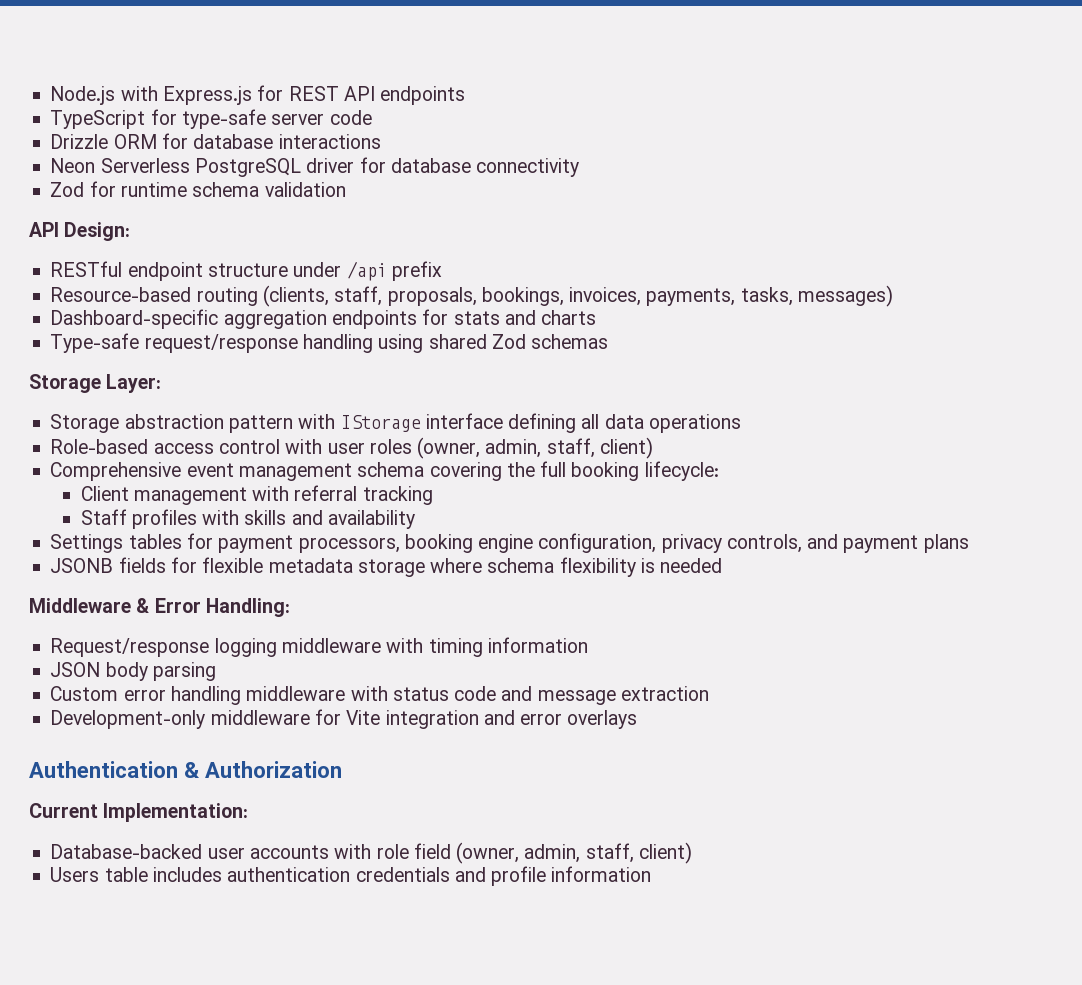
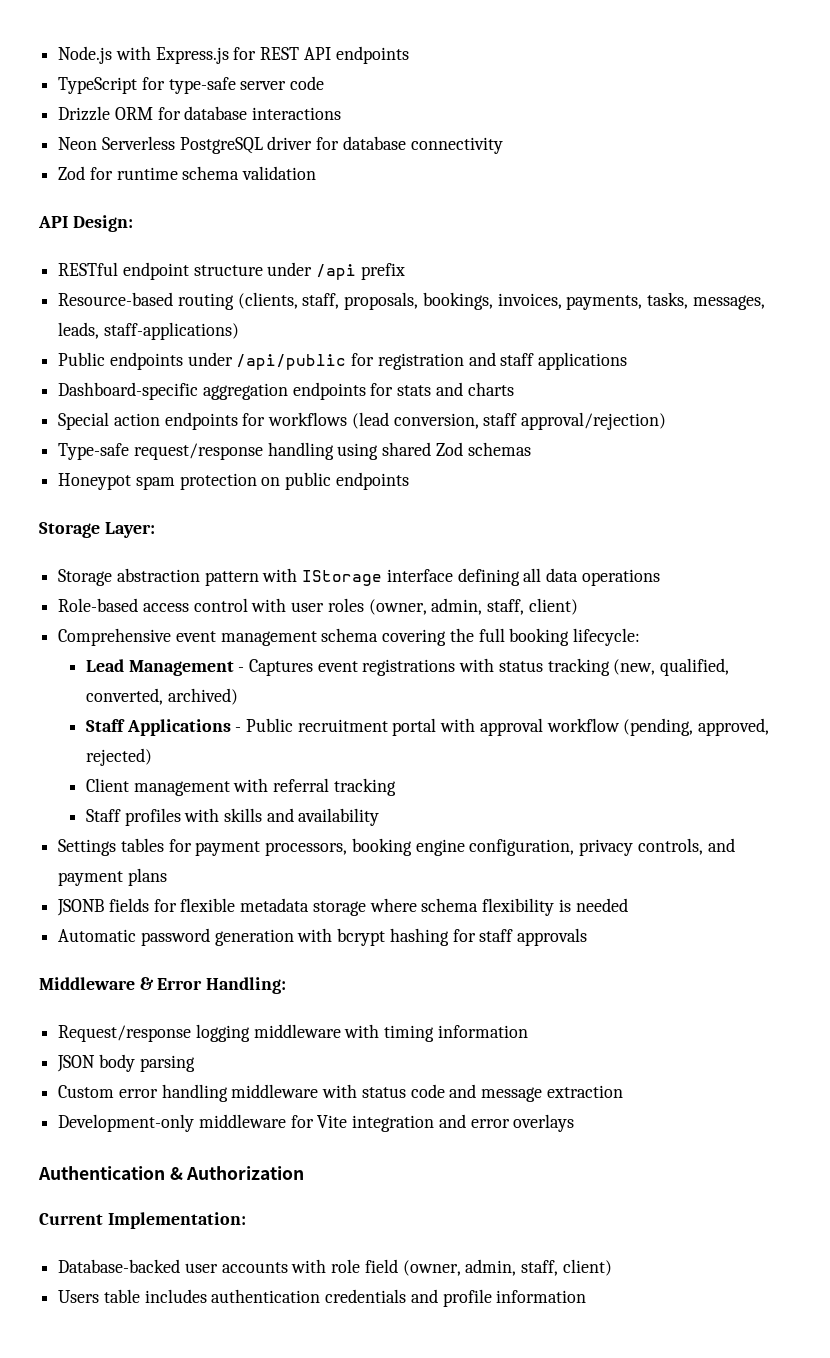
- Resource-based routing (clients, staff, proposals, bookings, invoices, payments, tasks, messages)
+ Resource-based routing (clients, staff, proposals, bookings, invoices, payments, tasks, messages, leads, staff-applications)
+ Public endpoints under /api/public for registration and staff applications
+ Special action endpoints for workflows (lead conversion, staff approval/rejection)
+ Honeypot spam protection on public endpoints
+ Lead Management - Captures event registrations with status tracking (new, qualified, converted, archived)
+ Staff Applications - Public recruitment portal with approval workflow (pending, approved, rejected)
+ Automatic password generation with bcrypt hashing for staff approvals

